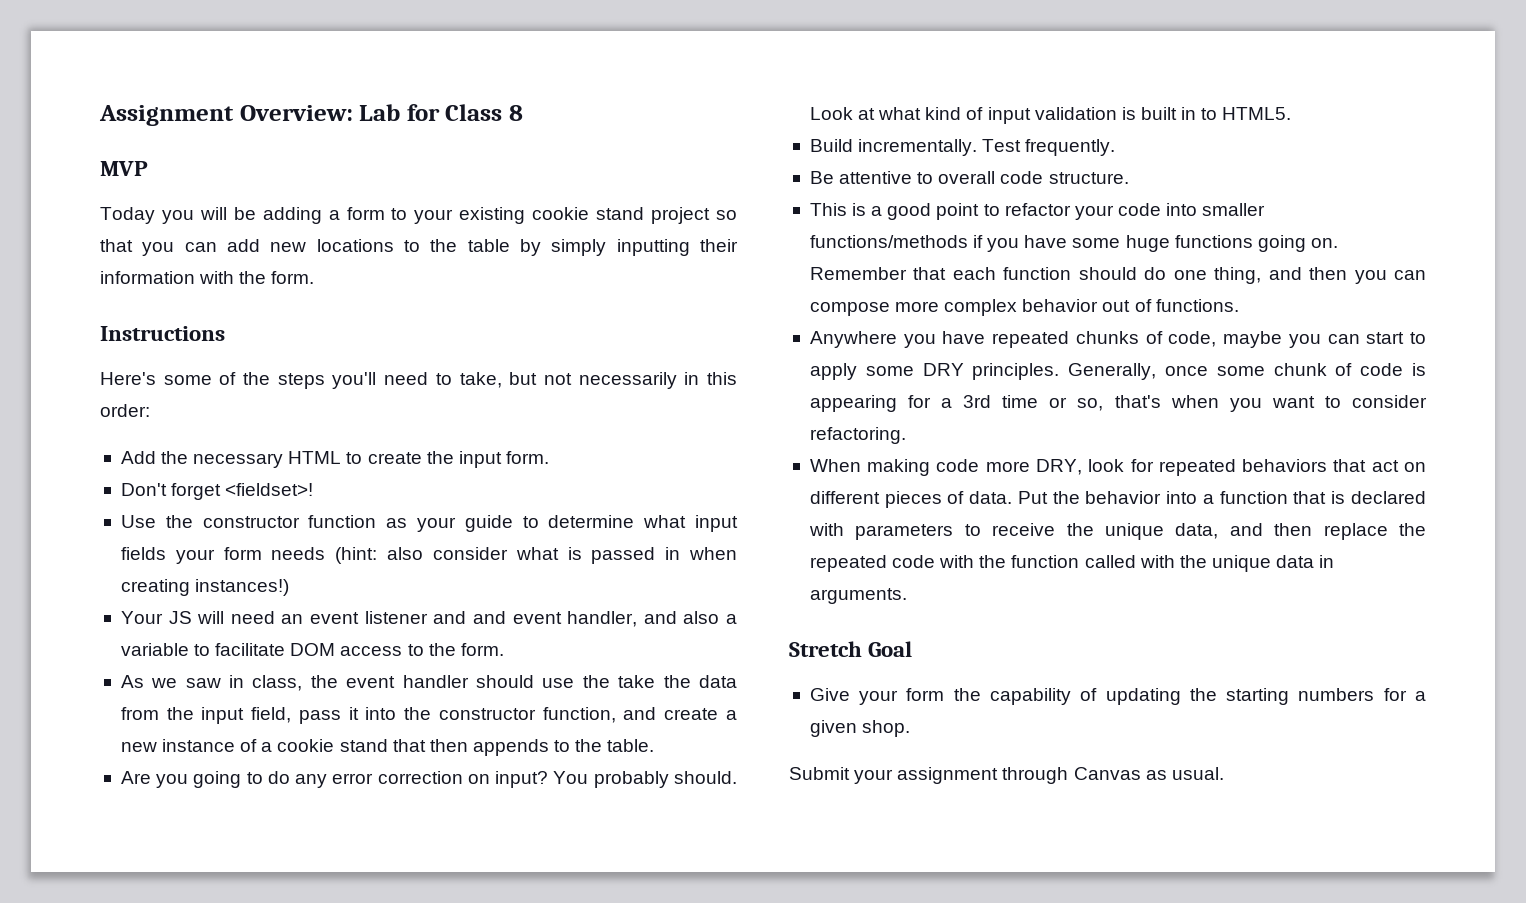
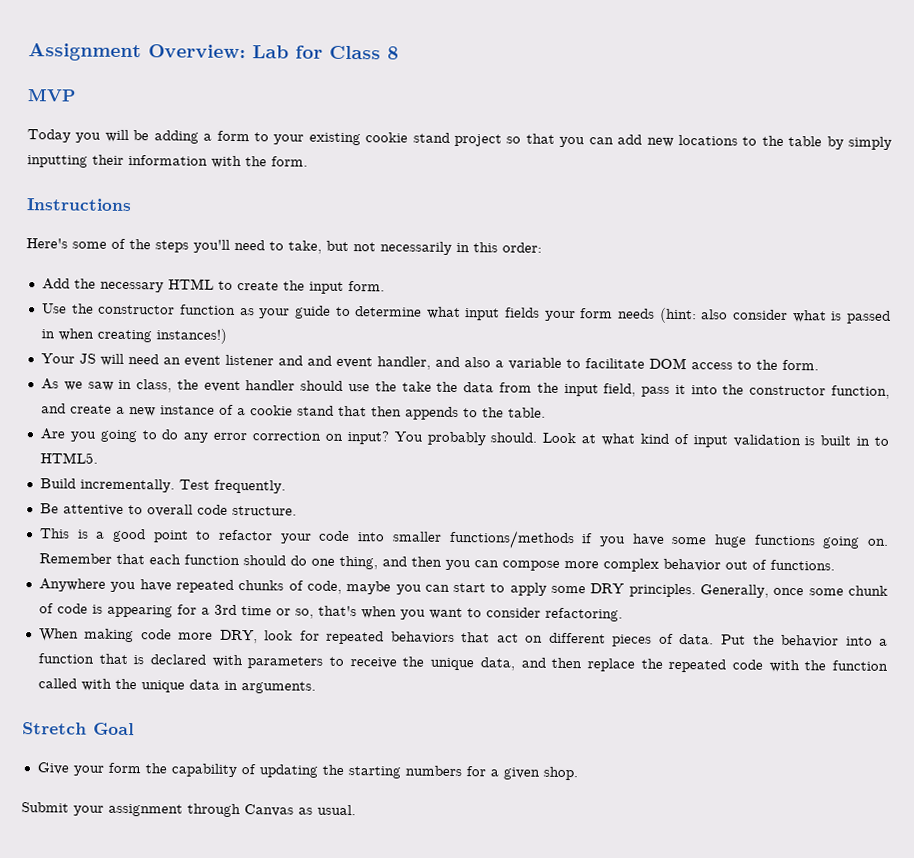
- Don't forget <fieldset>!

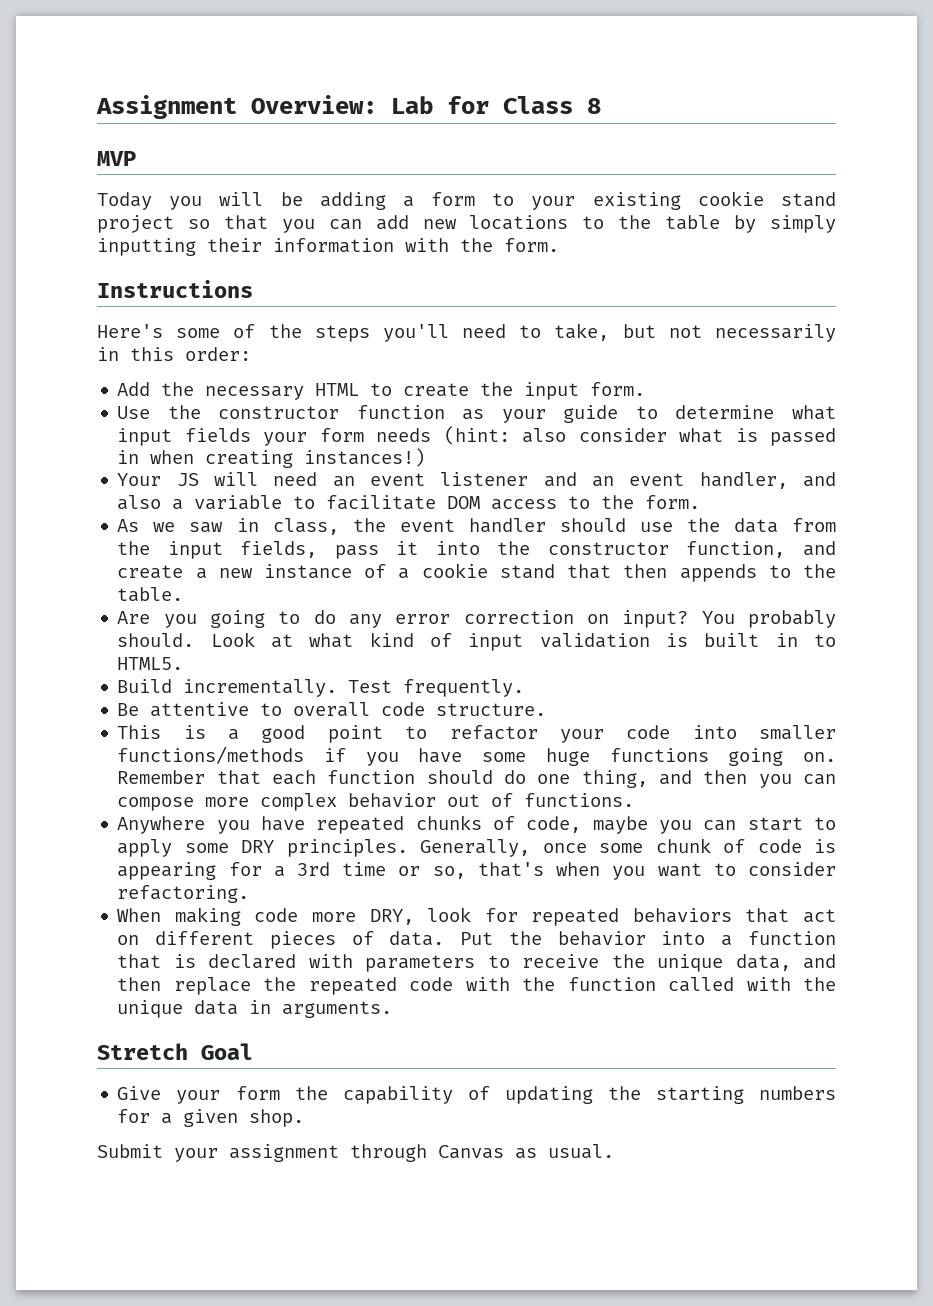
- Your JS will need an event listener and and event handler, and also a variable to facilitate DOM access to the form.
+ Your JS will need an event listener and an event handler, and also a variable to facilitate DOM access to the form.
- As we saw in class, the event handler should use the take the data from the input field, pass it into the constructor function, and create a new instance of a cookie stand that then appends to the table.
+ As we saw in class, the event handler should use the data from the input fields, pass it into the constructor function, and create a new instance of a cookie stand that then appends to the table.

